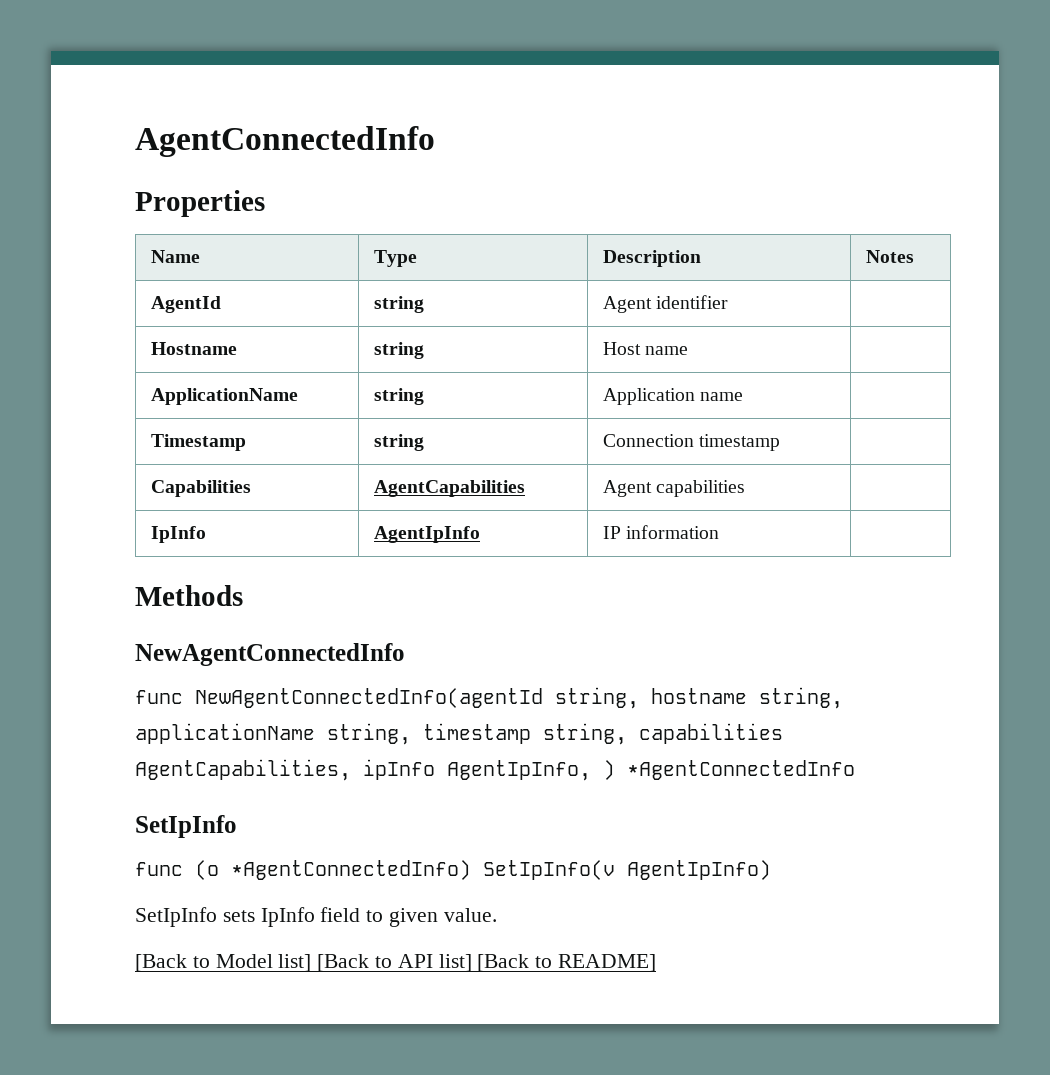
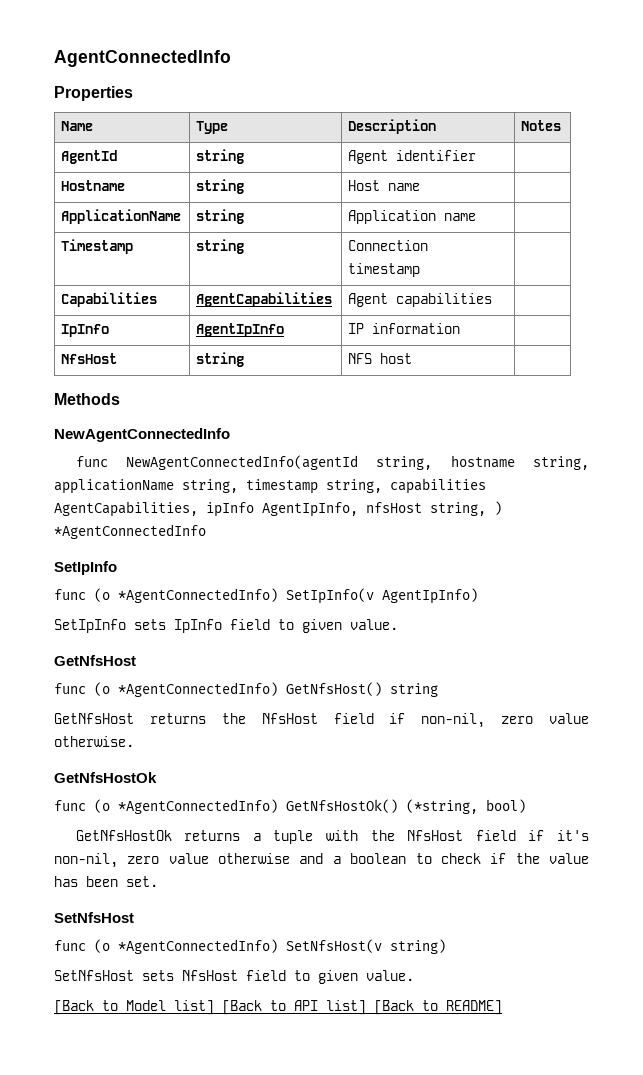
+ NfsHost | string | NFS host |
- func NewAgentConnectedInfo(agentId string, hostname string, applicationName string, timestamp string, capabilities AgentCapabilities, ipInfo AgentIpInfo, ) *AgentConnectedInfo
+ func NewAgentConnectedInfo(agentId string, hostname string, applicationName string, timestamp string, capabilities AgentCapabilities, ipInfo AgentIpInfo, nfsHost string, ) *AgentConnectedInfo
  SetIpInfo sets IpInfo field to given value.
+ GetNfsHost
+ func (o *AgentConnectedInfo) GetNfsHost() string
+ GetNfsHost returns the NfsHost field if non-nil, zero value otherwise.
+ GetNfsHostOk
+ func (o *AgentConnectedInfo) GetNfsHostOk() (*string, bool)
+ GetNfsHostOk returns a tuple with the NfsHost field if it's non-nil, zero value otherwise and a boolean to check if the value has been set.
+ SetNfsHost
+ func (o *AgentConnectedInfo) SetNfsHost(v string)
+ SetNfsHost sets NfsHost field to given value.

